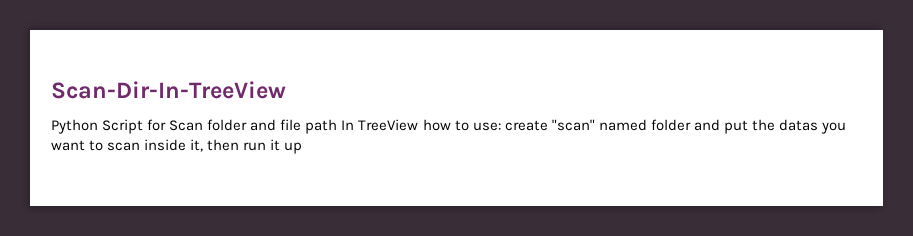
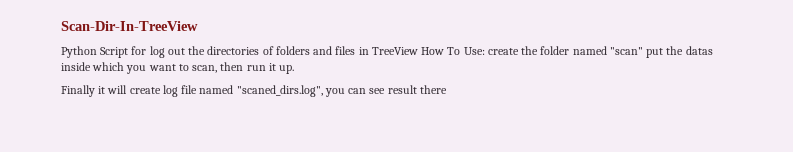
- Python Script for Scan folder and file path In TreeView how to use: create "scan" named folder and put the datas you want to scan inside it, then run it up
+ Python Script for log out the directories of folders and files in TreeView How To Use: create the folder named "scan" put the datas inside which you want to scan, then run it up.
+ Finally it will create log file named "scaned_dirs.log", you can see result there

